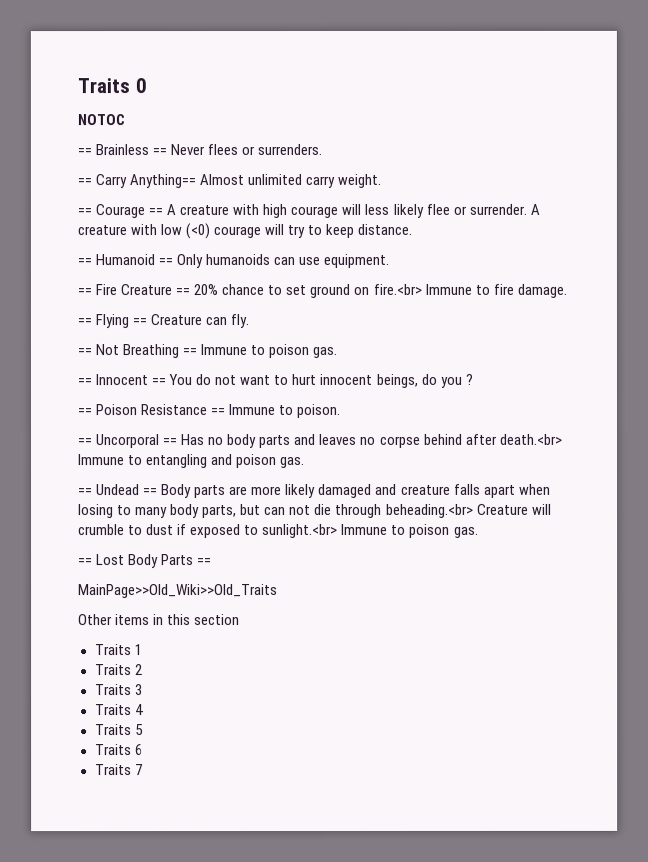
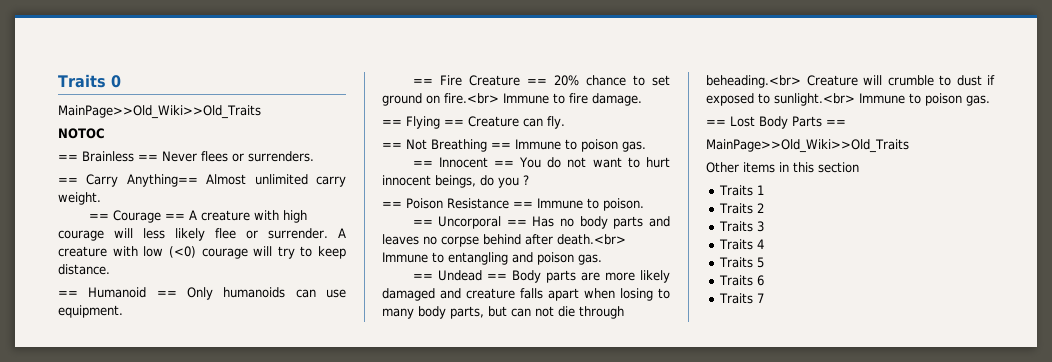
  Traits 0
+ MainPage>>Old_Wiki>>Old_Traits

